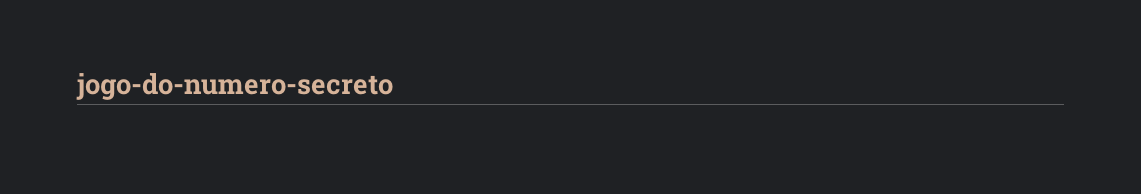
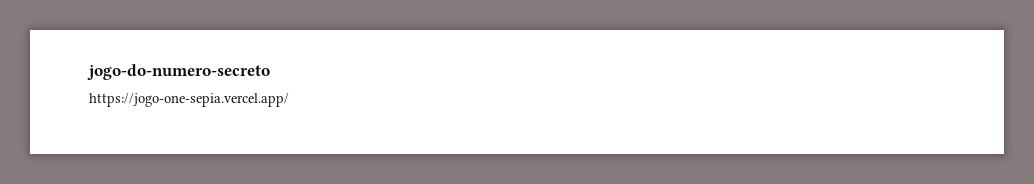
+ https://jogo-one-sepia.vercel.app/

